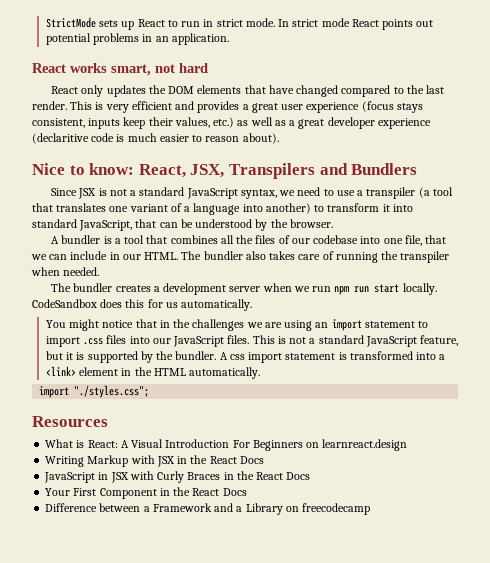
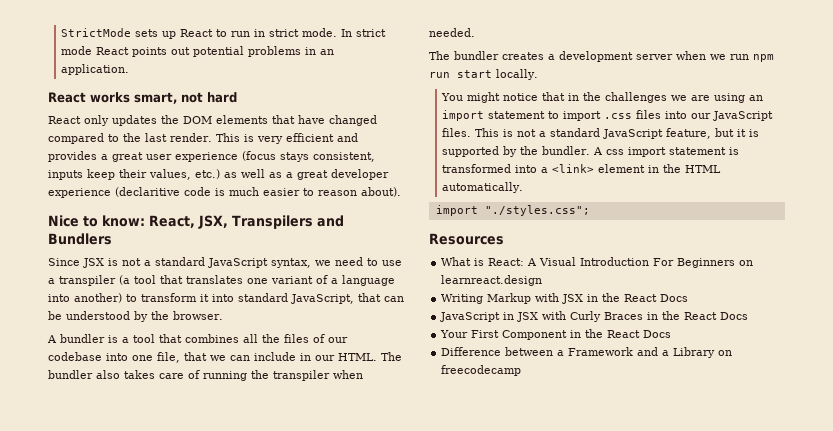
- CodeSandbox does this for us automatically.

